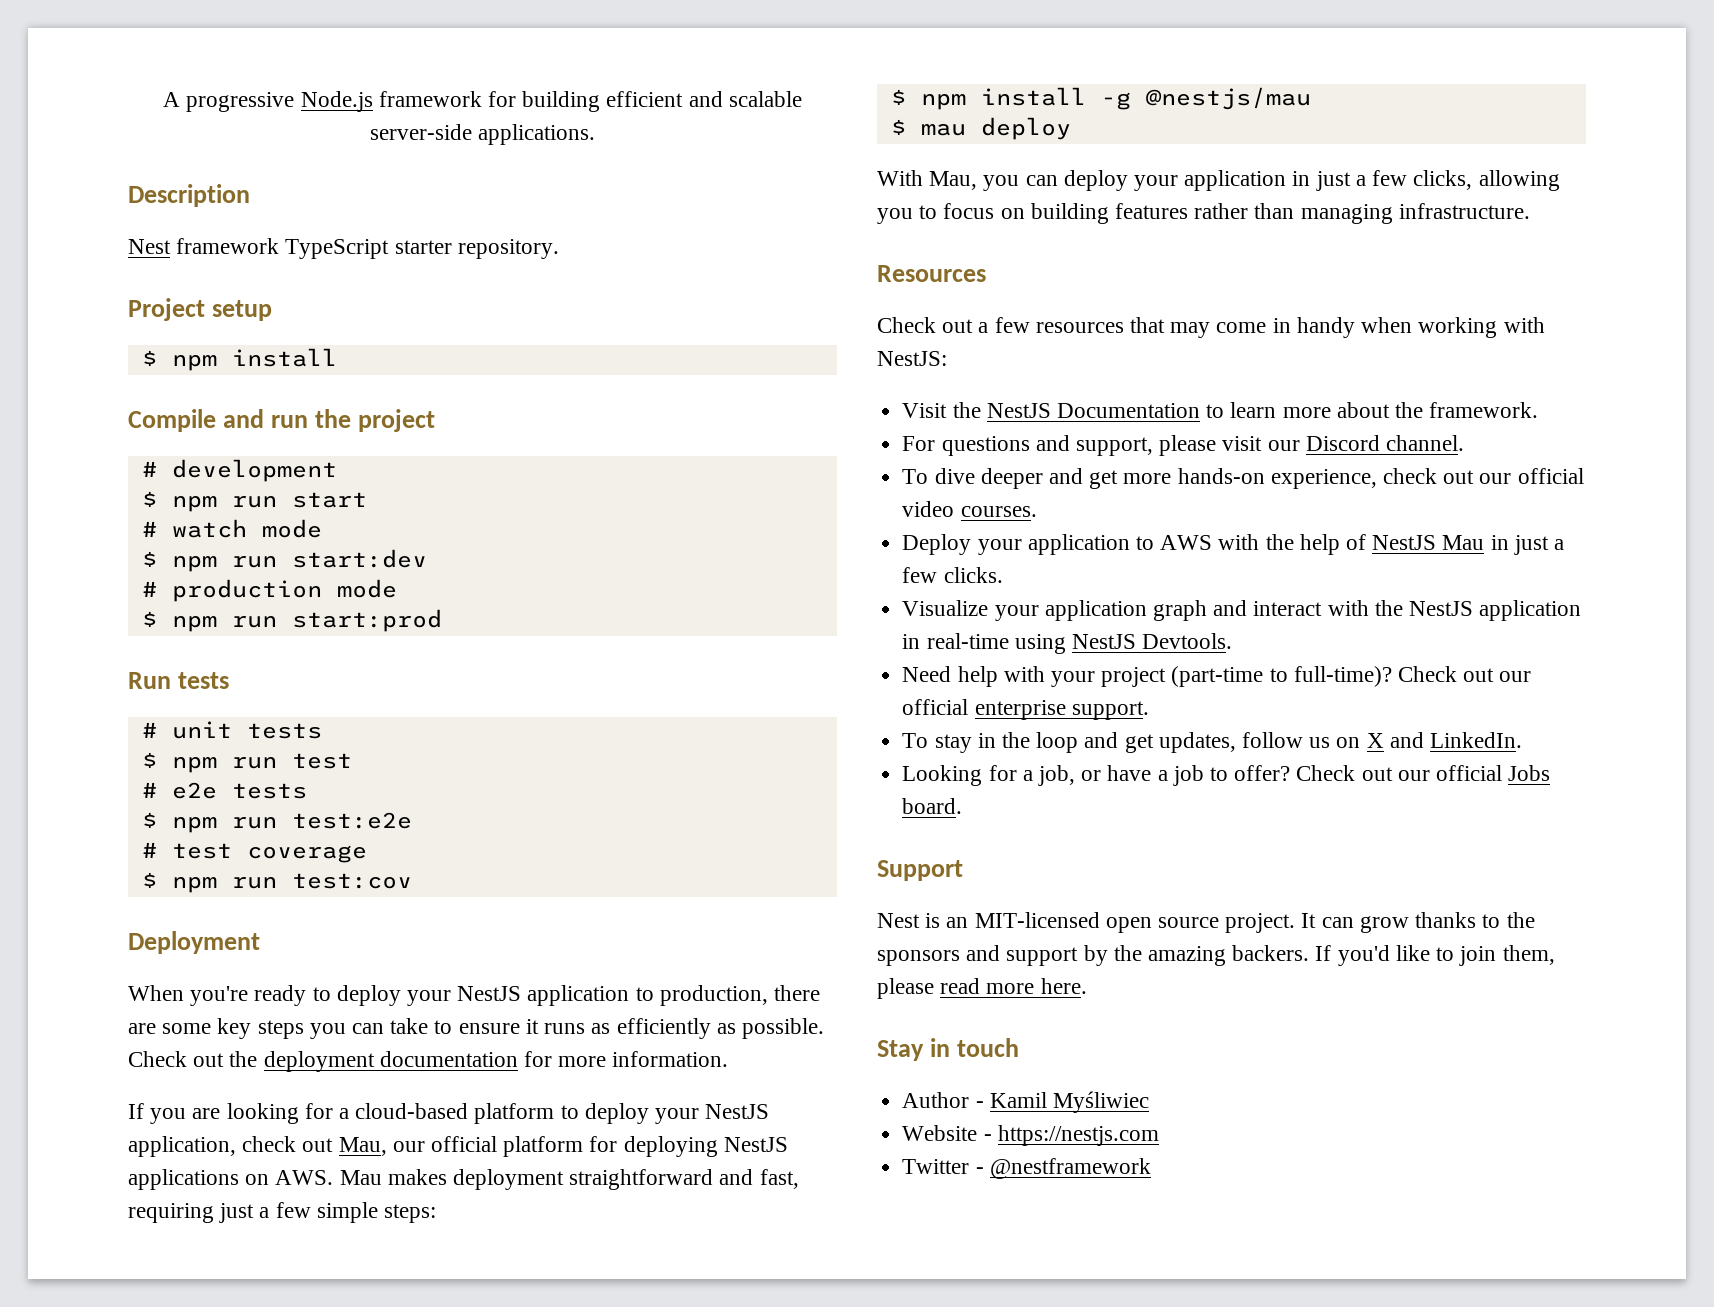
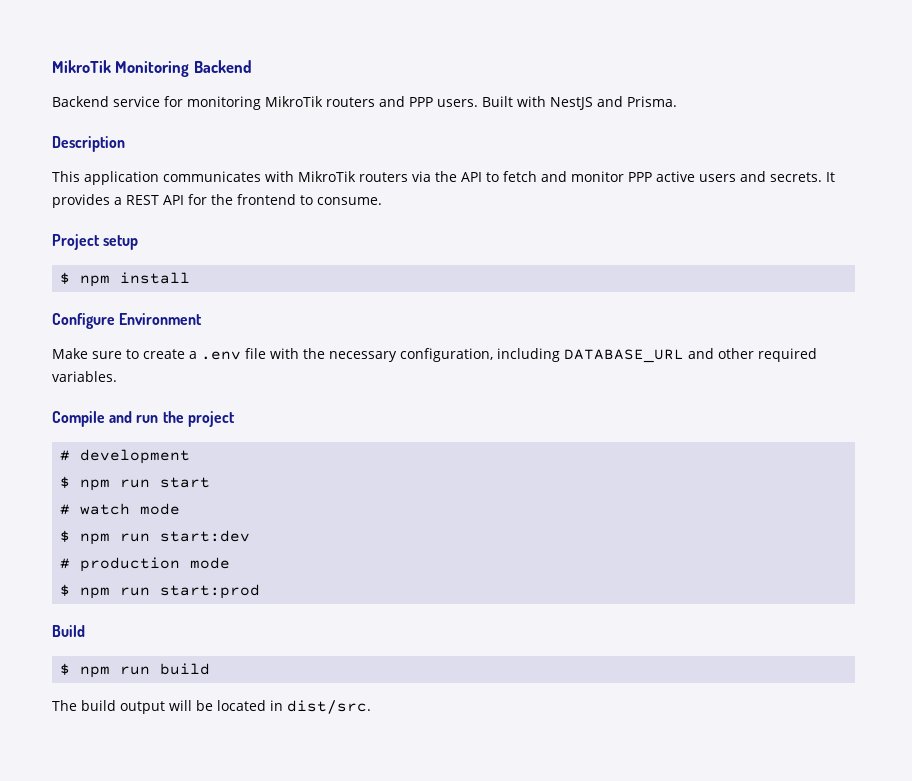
- A progressive Node.js framework for building efficient and scalable server-side applications.
+ MikroTik Monitoring Backend
+ Backend service for monitoring MikroTik routers and PPP users. Built with NestJS and Prisma.
  Description
- Nest framework TypeScript starter repository.
+ This application communicates with MikroTik routers via the API to fetch and monitor PPP active users and secrets. It provides a REST API for the frontend to consume.
+ Configure Environment
+ Make sure to create a .env file with the necessary configuration, including DATABASE_URL and other required variables.
- Run tests
- # unit tests
- $ npm run test
- # e2e tests
- $ npm run test:e2e
- # test coverage
- $ npm run test:cov
- Deployment
- When you're ready to deploy your NestJS application to production, there are some key steps you can take to ensure it runs as efficiently as possible. Check out the deployment documentation for more information.
- If you are looking for a cloud-based platform to deploy your NestJS application, check out Mau, our official platform for deploying NestJS applications on AWS. Mau makes deployment straightforward and fast, requiring just a few simple steps:
- $ npm install -g @nestjs/mau
- $ mau deploy
- With Mau, you can deploy your application in just a few clicks, allowing you to focus on building features rather than managing infrastructure.
- Resources
- Check out a few resources that may come in handy when working with NestJS:
- Visit the NestJS Documentation to learn more about the framework.
- For questions and support, please visit our Discord channel.
- To dive deeper and get more hands-on experience, check out our official video courses.
- Deploy your application to AWS with the help of NestJS Mau in just a few clicks.
- Visualize your application graph and interact with the NestJS application in real-time using NestJS Devtools.
- Need help with your project (part-time to full-time)? Check out our official enterprise support.
- To stay in the loop and get updates, follow us on X and LinkedIn.
- Looking for a job, or have a job to offer? Check out our official Jobs board.
- Support
- Nest is an MIT-licensed open source project. It can grow thanks to the sponsors and support by the amazing backers. If you'd like to join them, please read more here.
- Stay in touch
- Author - Kamil Myśliwiec
- Website - https://nestjs.com
- Twitter - @nestframework
+ Build
+ $ npm run build
+ The build output will be located in dist/src.

